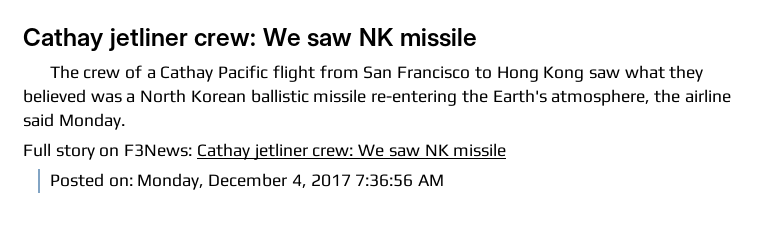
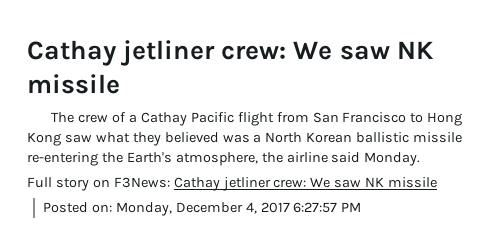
- Posted on: Monday, December 4, 2017 7:36:56 AM
+ Posted on: Monday, December 4, 2017 6:27:57 PM

